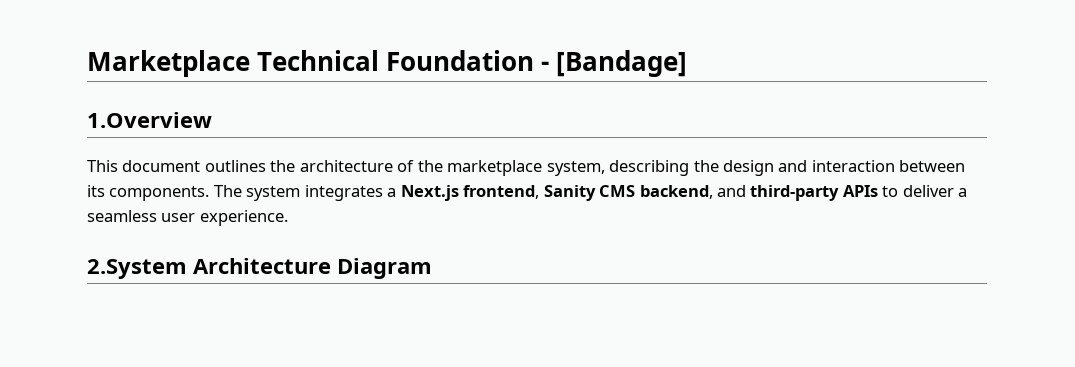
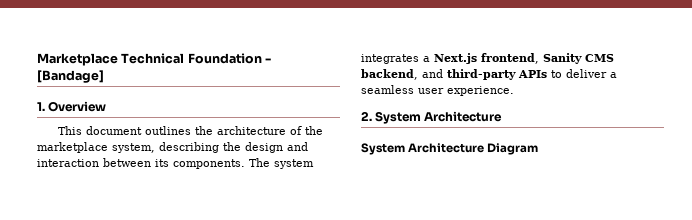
- 1.Overview
+ 1. Overview
- 2.System Architecture Diagram
+ 2. System Architecture
+ System Architecture Diagram

